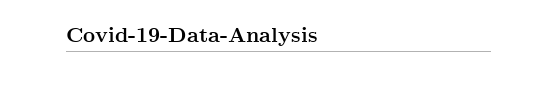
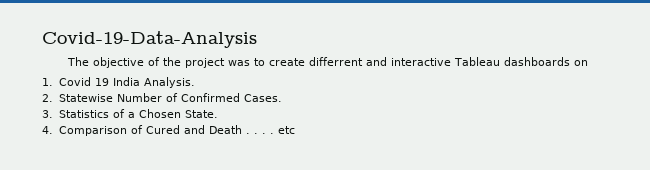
+ The objective of the project was to create differrent and interactive Tableau dashboards on
+ 1. Covid 19 India Analysis.
+ 2. Statewise Number of Confirmed Cases.
+ 3. Statistics of a Chosen State.
+ 4. Comparison of Cured and Death . . . . etc

